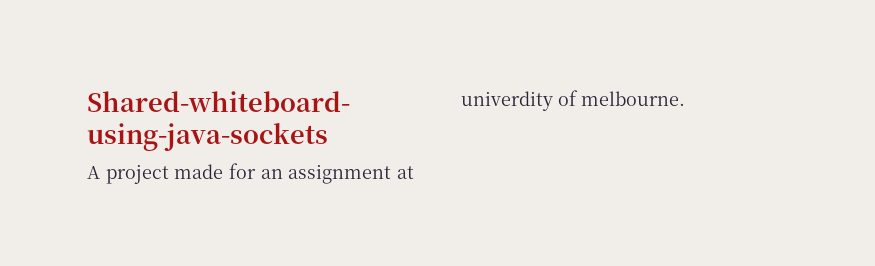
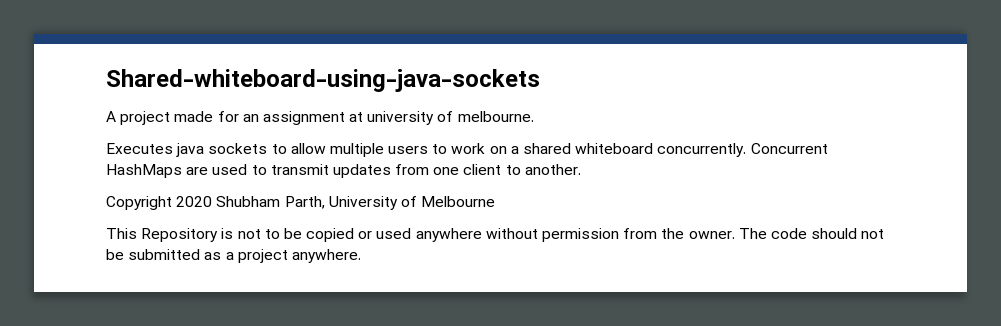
- A project made for an assignment at univerdity of melbourne.
+ A project made for an assignment at university of melbourne.
+ Executes java sockets to allow multiple users to work on a shared whiteboard concurrently. Concurrent HashMaps are used to transmit updates from one client to another.
+ Copyright 2020 Shubham Parth, University of Melbourne
+ This Repository is not to be copied or used anywhere without permission from the owner. The code should not be submitted as a project anywhere.

